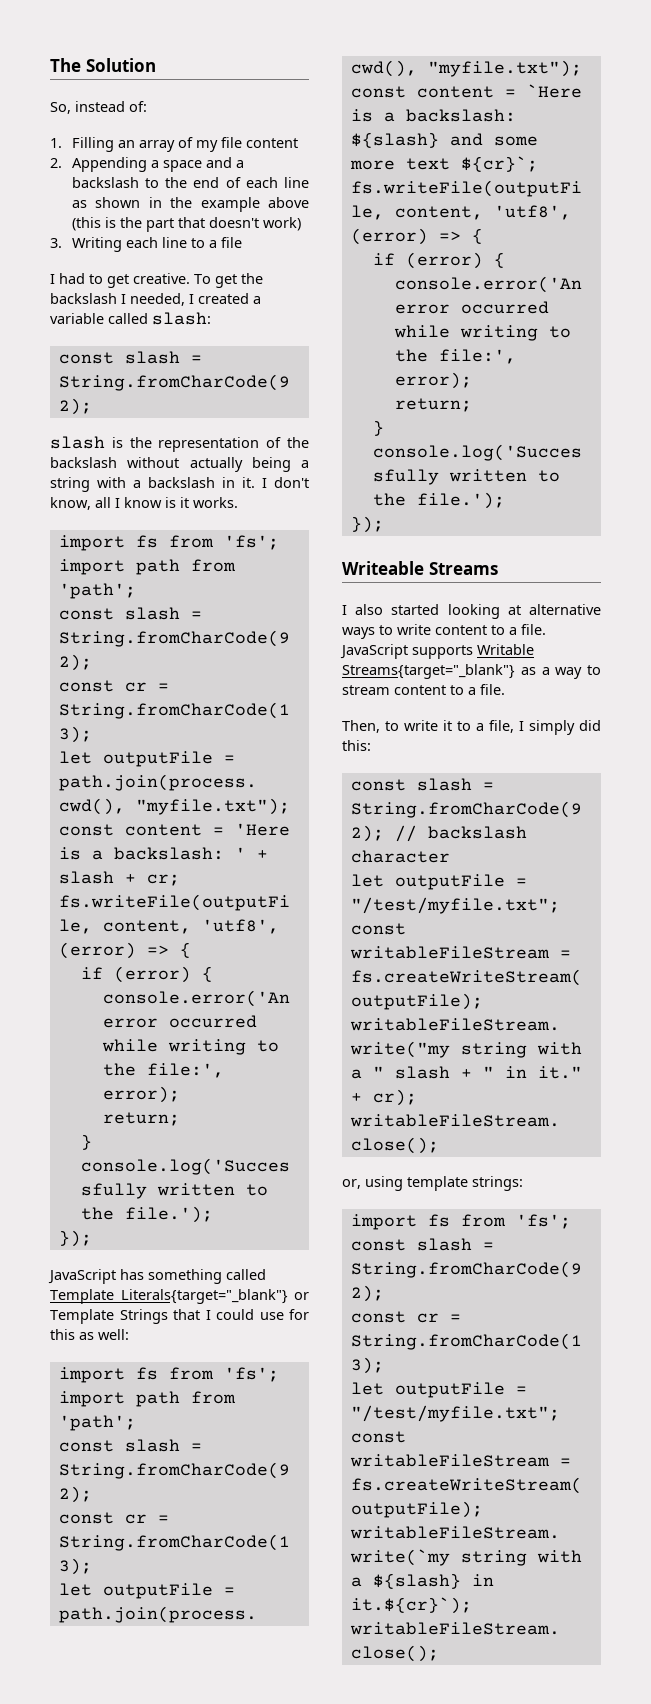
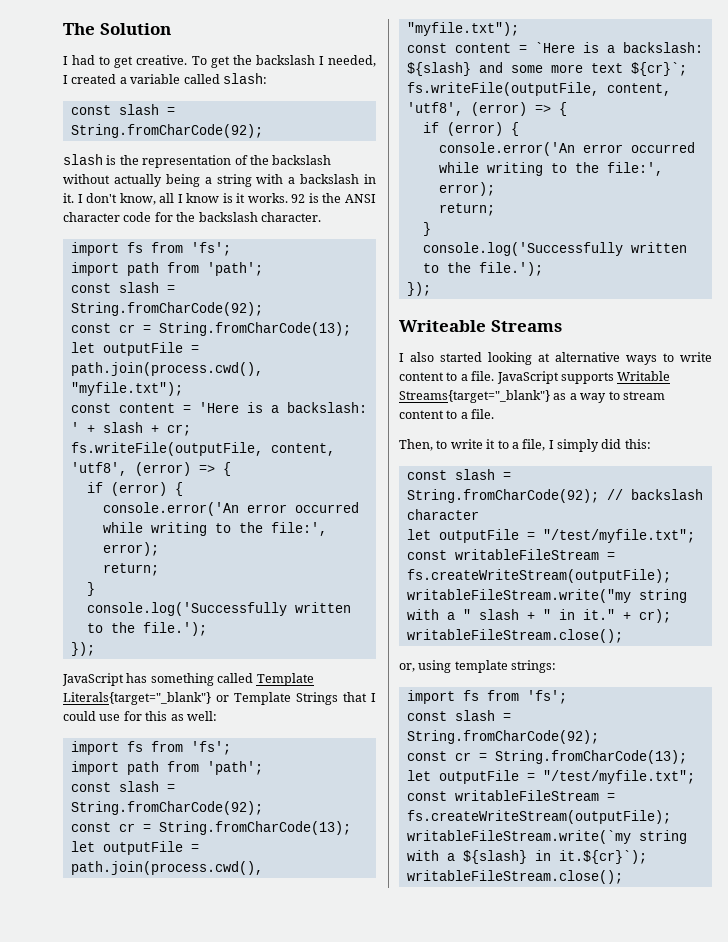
- So, instead of:
- 1. Filling an array of my file content
- 2. Appending a space and a backslash to the end of each line as shown in the example above (this is the part that doesn't work)
- 3. Writing each line to a file
+ 92 is the ANSI character code for the backslash character.

